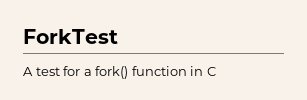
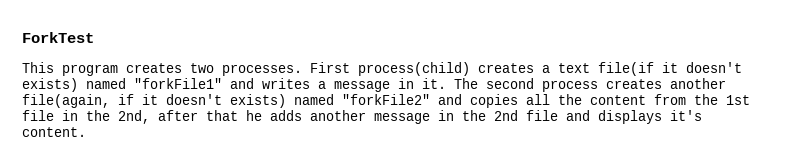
- A test for a fork() function in C
+ This program creates two processes. First process(child) creates a text file(if it doesn't exists) named "forkFile1" and writes a message in it. The second process creates another file(again, if it doesn't exists) named "forkFile2" and copies all the content from the 1st file in the 2nd, after that he adds another message in the 2nd file and displays it's content.

